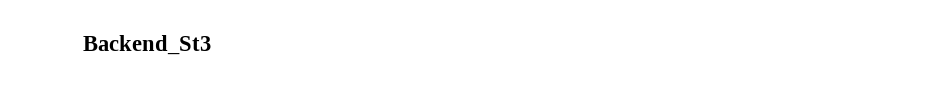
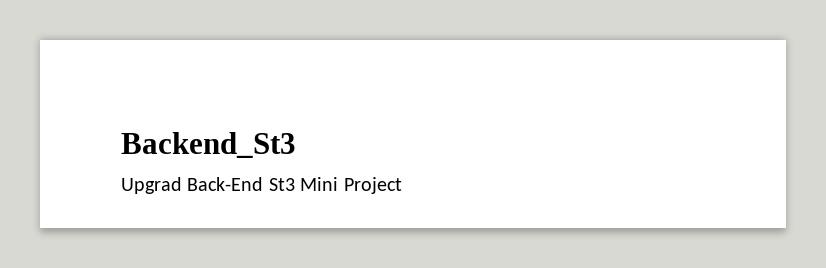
+ Upgrad Back-End St3 Mini Project

